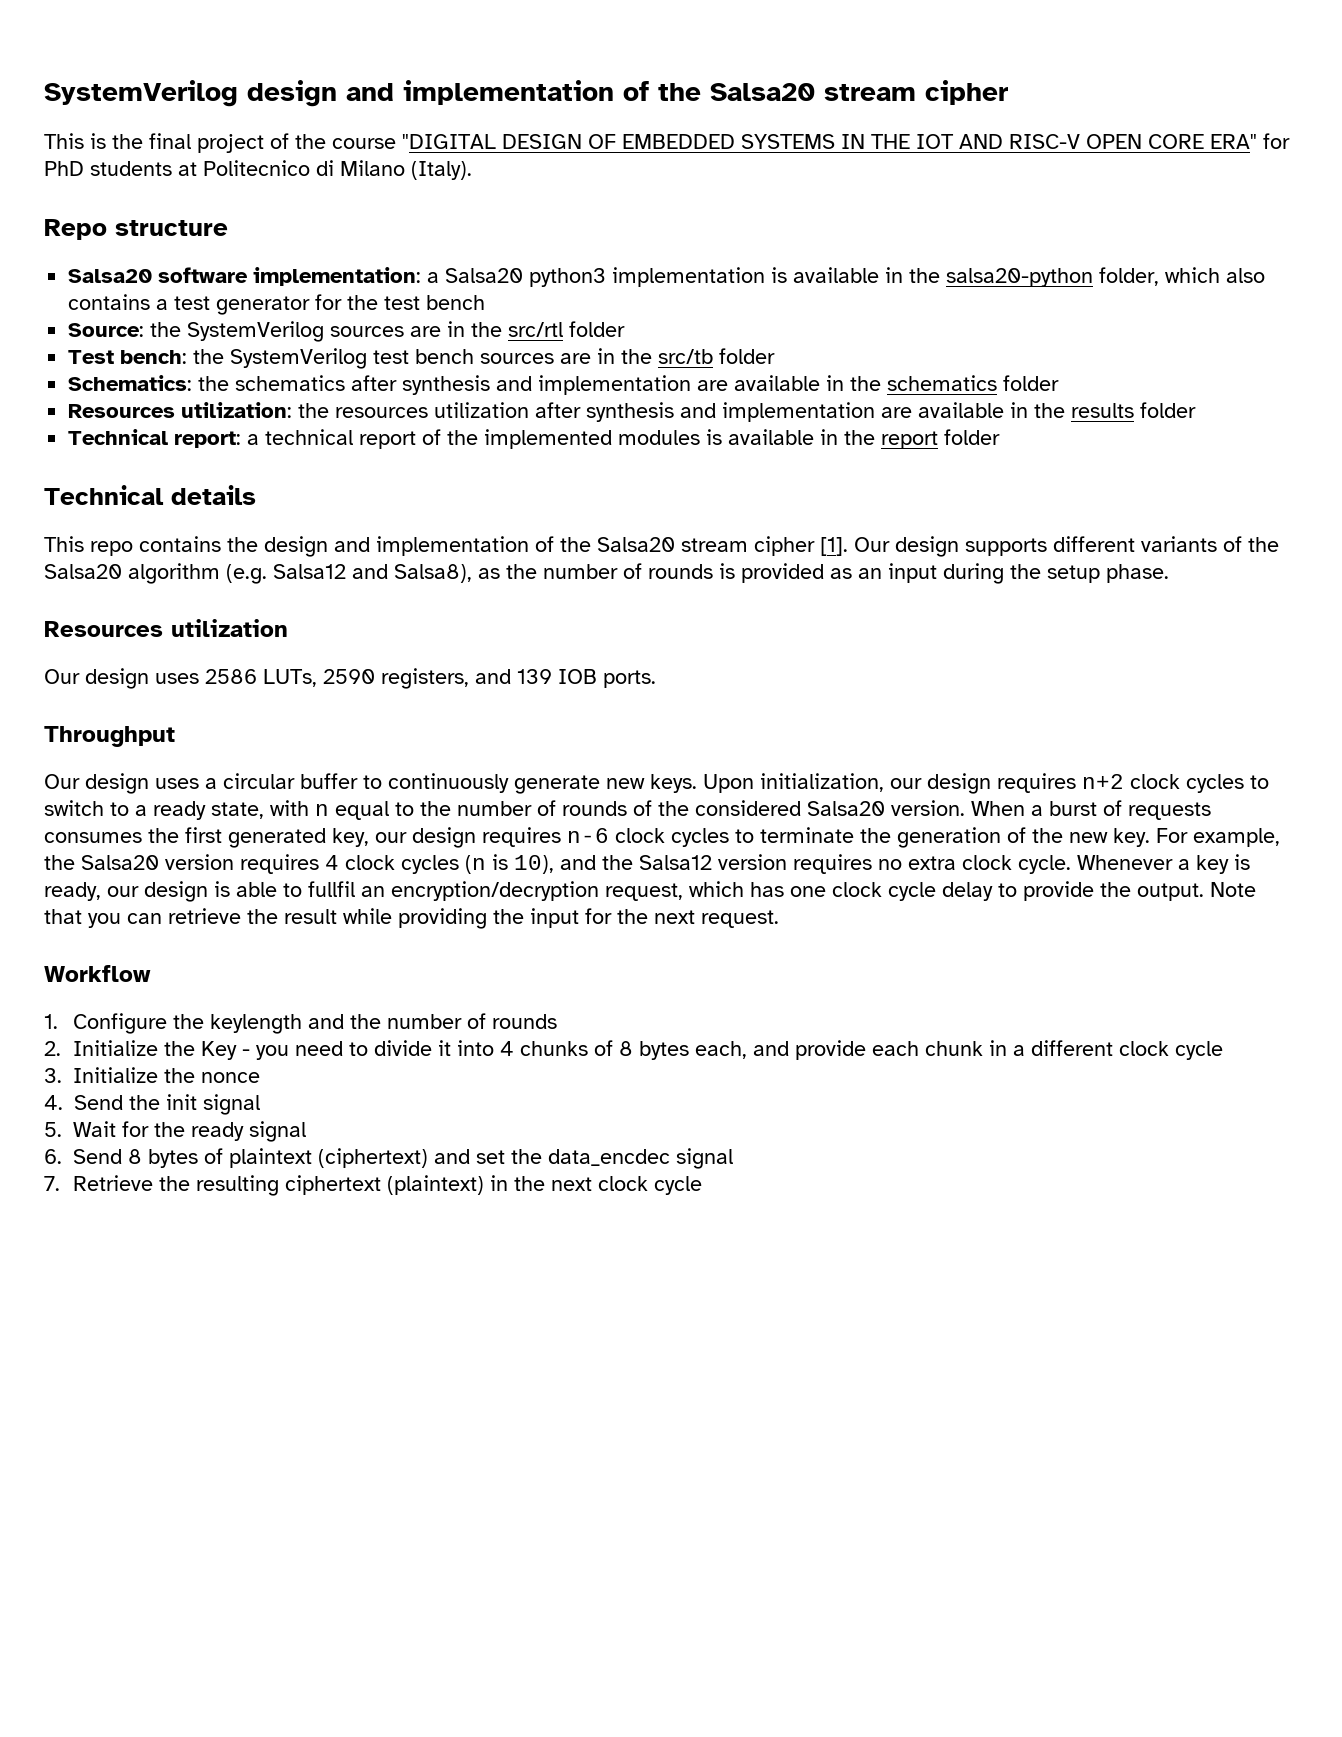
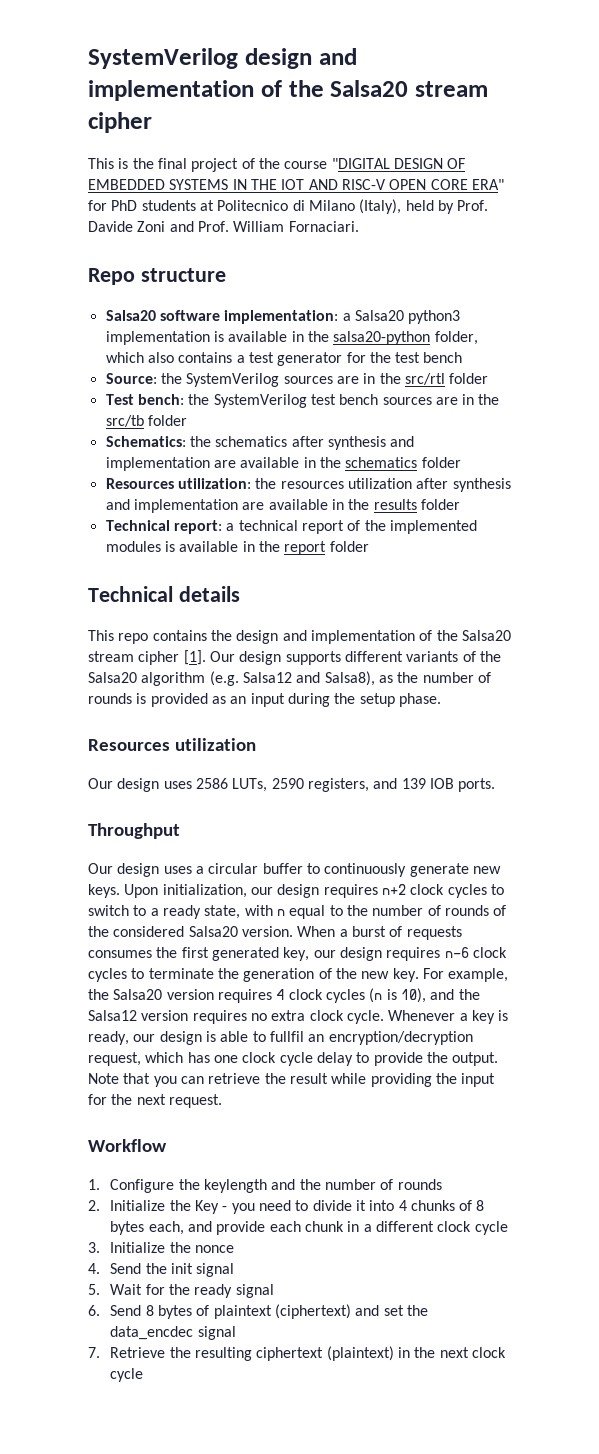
- This is the final project of the course "DIGITAL DESIGN OF EMBEDDED SYSTEMS IN THE IOT AND RISC-V OPEN CORE ERA" for PhD students at Politecnico di Milano (Italy).
+ This is the final project of the course "DIGITAL DESIGN OF EMBEDDED SYSTEMS IN THE IOT AND RISC-V OPEN CORE ERA" for PhD students at Politecnico di Milano (Italy), held by Prof. Davide Zoni and Prof. William Fornaciari.

